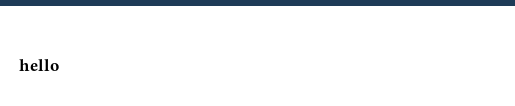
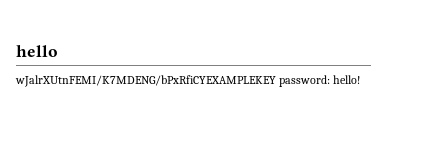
+ wJalrXUtnFEMI/K7MDENG/bPxRfiCYEXAMPLEKEY password: hello!

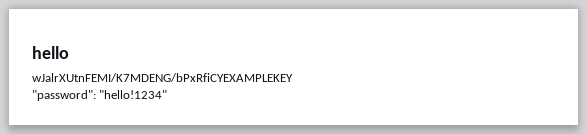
- wJalrXUtnFEMI/K7MDENG/bPxRfiCYEXAMPLEKEY password: hello!
+ wJalrXUtnFEMI/K7MDENG/bPxRfiCYEXAMPLEKEY
+ "password": "hello!1234"

